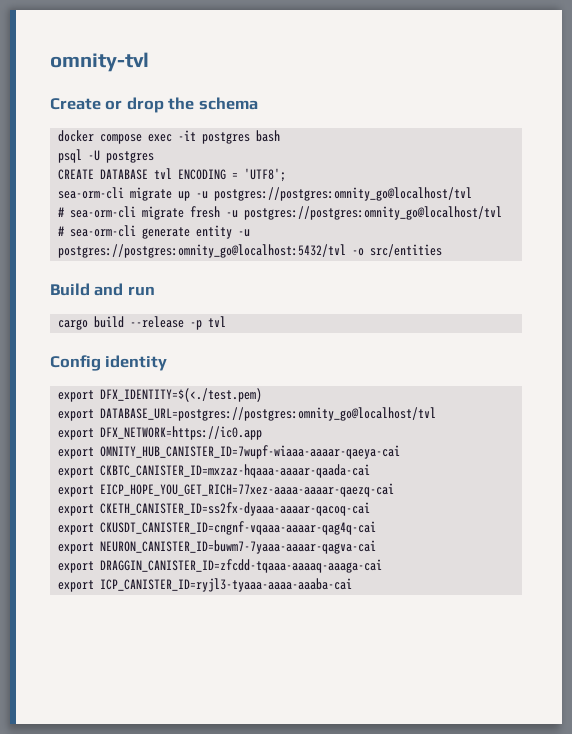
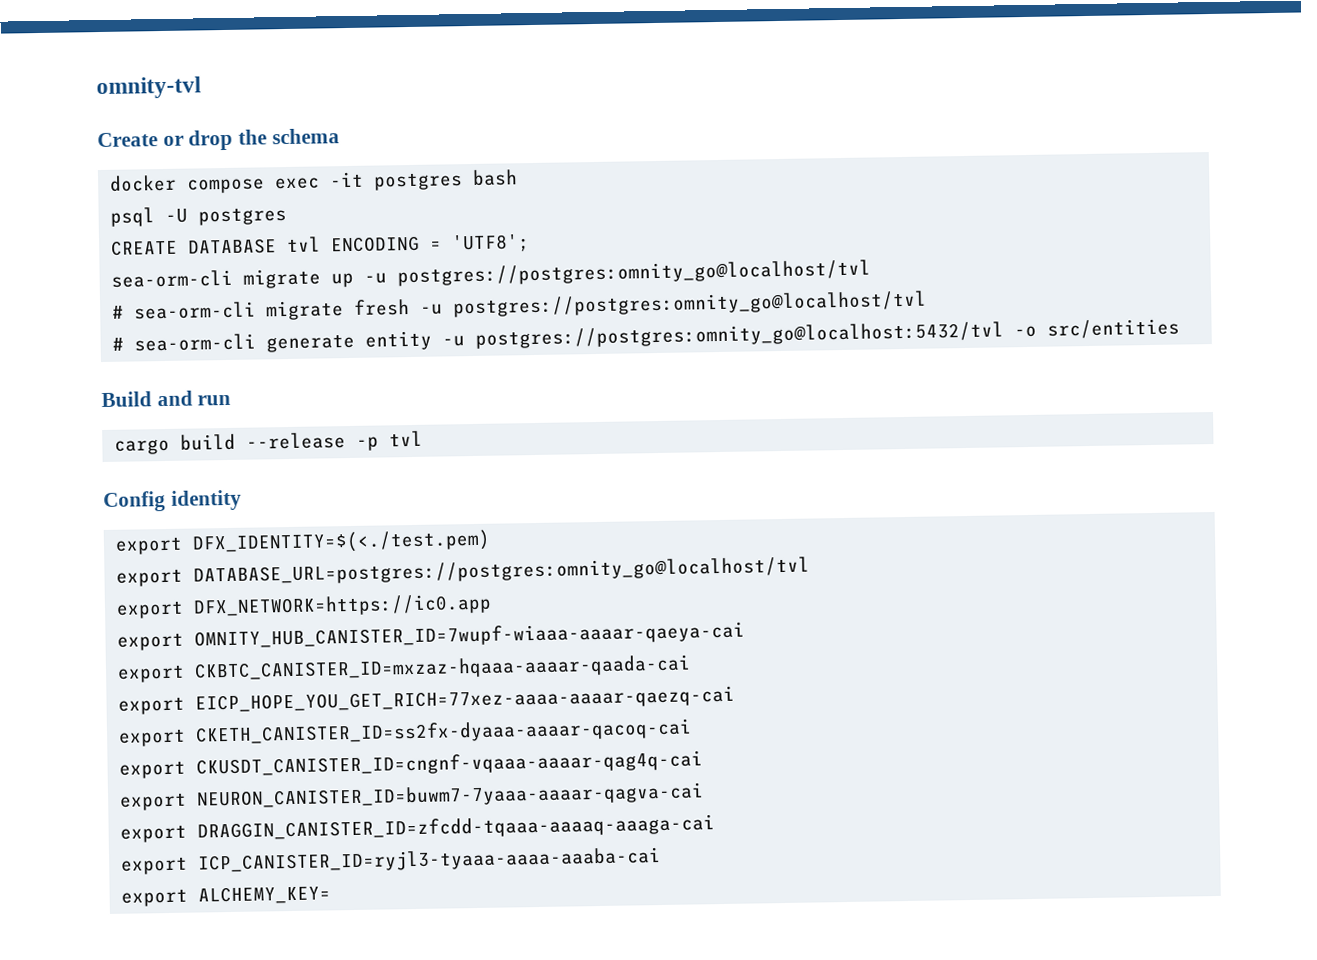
+ export ALCHEMY_KEY=

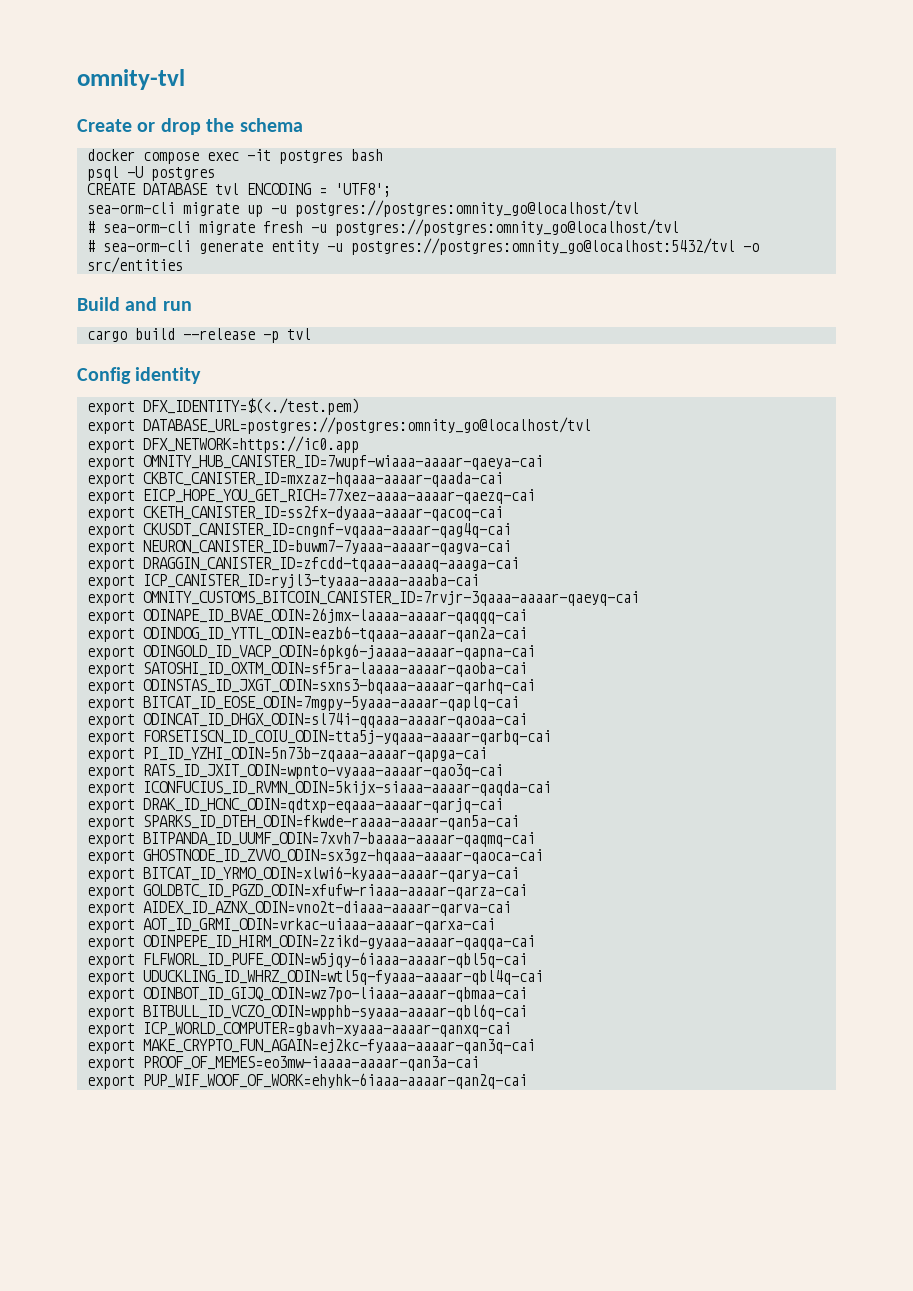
- export ALCHEMY_KEY=
+ export OMNITY_CUSTOMS_BITCOIN_CANISTER_ID=7rvjr-3qaaa-aaaar-qaeyq-cai
+ export ODINAPE_ID_BVAE_ODIN=26jmx-laaaa-aaaar-qaqqq-cai
+ export ODINDOG_ID_YTTL_ODIN=eazb6-tqaaa-aaaar-qan2a-cai
+ export ODINGOLD_ID_VACP_ODIN=6pkg6-jaaaa-aaaar-qapna-cai
+ export SATOSHI_ID_OXTM_ODIN=sf5ra-laaaa-aaaar-qaoba-cai
+ export ODINSTAS_ID_JXGT_ODIN=sxns3-bqaaa-aaaar-qarhq-cai
+ export BITCAT_ID_EOSE_ODIN=7mgpy-5yaaa-aaaar-qaplq-cai
+ export ODINCAT_ID_DHGX_ODIN=sl74i-qqaaa-aaaar-qaoaa-cai
+ export FORSETISCN_ID_COIU_ODIN=tta5j-yqaaa-aaaar-qarbq-cai
+ export PI_ID_YZHI_ODIN=5n73b-zqaaa-aaaar-qapga-cai
+ export RATS_ID_JXIT_ODIN=wpnto-vyaaa-aaaar-qao3q-cai
+ export ICONFUCIUS_ID_RVMN_ODIN=5kijx-siaaa-aaaar-qaqda-cai
+ export DRAK_ID_HCNC_ODIN=qdtxp-eqaaa-aaaar-qarjq-cai
+ export SPARKS_ID_DTEH_ODIN=fkwde-raaaa-aaaar-qan5a-cai
+ export BITPANDA_ID_UUMF_ODIN=7xvh7-baaaa-aaaar-qaqmq-cai
+ export GHOSTNODE_ID_ZVVO_ODIN=sx3gz-hqaaa-aaaar-qaoca-cai
+ export BITCAT_ID_YRMO_ODIN=xlwi6-kyaaa-aaaar-qarya-cai
+ export GOLDBTC_ID_PGZD_ODIN=xfufw-riaaa-aaaar-qarza-cai
+ export AIDEX_ID_AZNX_ODIN=vno2t-diaaa-aaaar-qarva-cai
+ export AOT_ID_GRMI_ODIN=vrkac-uiaaa-aaaar-qarxa-cai
+ export ODINPEPE_ID_HIRM_ODIN=2zikd-gyaaa-aaaar-qaqqa-cai
+ export FLFWORL_ID_PUFE_ODIN=w5jqy-6iaaa-aaaar-qbl5q-cai
+ export UDUCKLING_ID_WHRZ_ODIN=wtl5q-fyaaa-aaaar-qbl4q-cai
+ export ODINBOT_ID_GIJQ_ODIN=wz7po-liaaa-aaaar-qbmaa-cai
+ export BITBULL_ID_VCZO_ODIN=wpphb-syaaa-aaaar-qbl6q-cai
+ export ICP_WORLD_COMPUTER=gbavh-xyaaa-aaaar-qanxq-cai
+ export MAKE_CRYPTO_FUN_AGAIN=ej2kc-fyaaa-aaaar-qan3q-cai
+ export PROOF_OF_MEMES=eo3mw-iaaaa-aaaar-qan3a-cai
+ export PUP_WIF_WOOF_OF_WORK=ehyhk-6iaaa-aaaar-qan2q-cai

